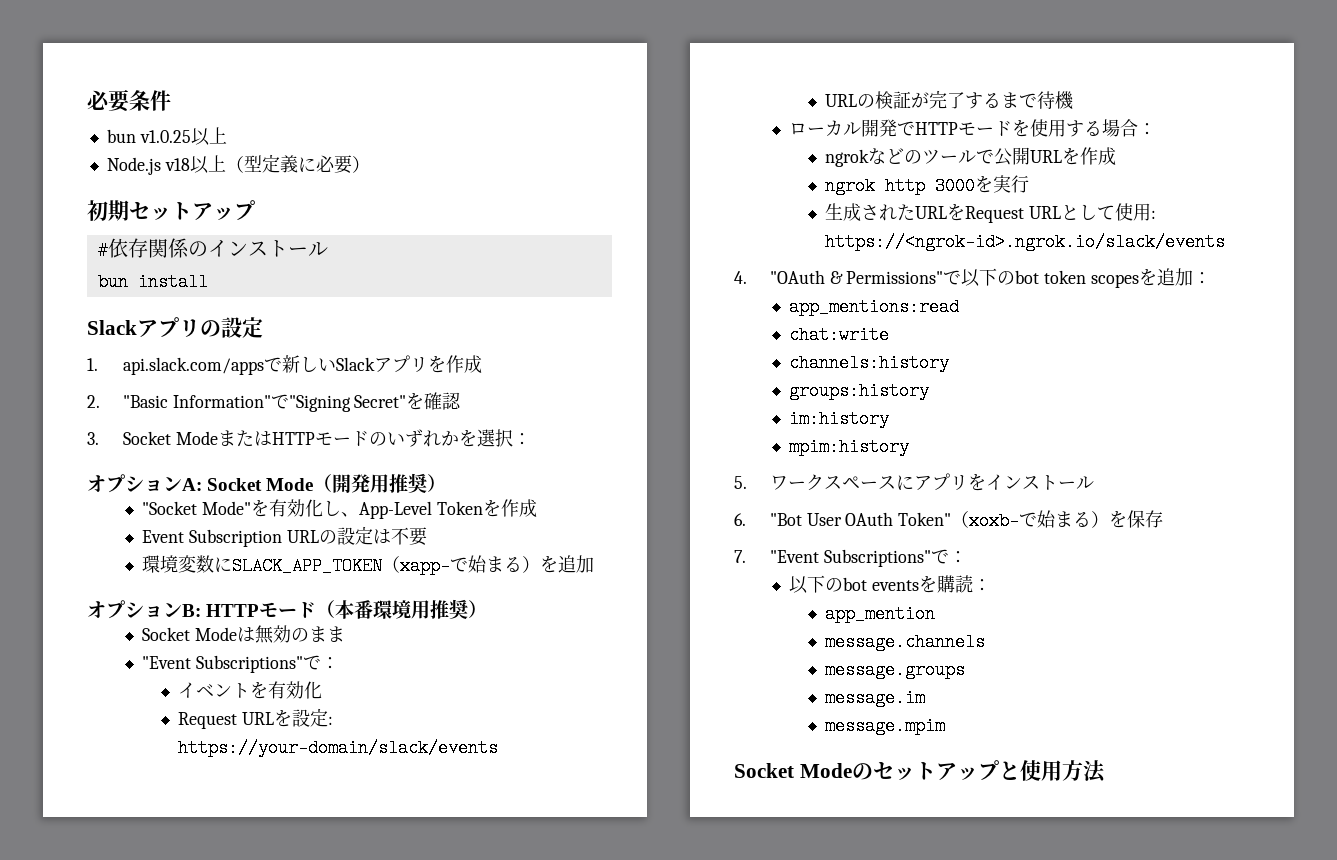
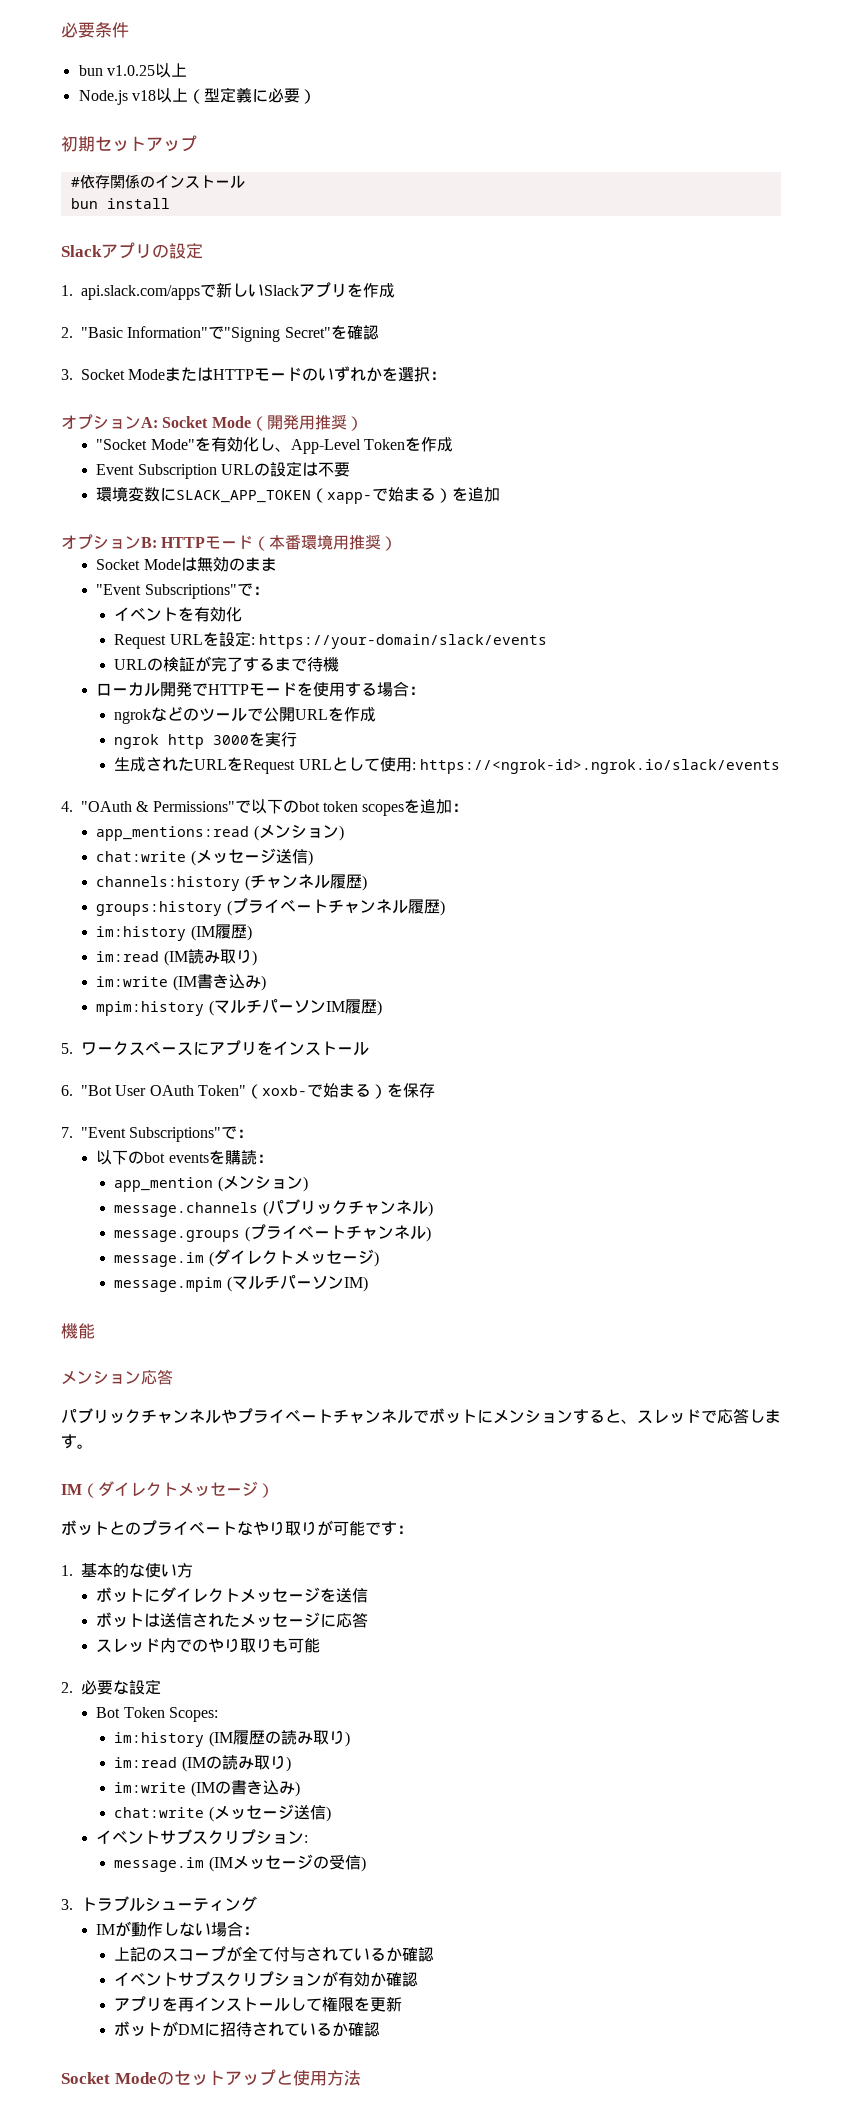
- app_mentions:read
- chat:write
- channels:history
- groups:history
- im:history
- mpim:history
+ app_mentions:read (メンション)
+ chat:write (メッセージ送信)
+ channels:history (チャンネル履歴)
+ groups:history (プライベートチャンネル履歴)
+ im:history (IM履歴)
+ im:read (IM読み取り)
+ im:write (IM書き込み)
+ mpim:history (マルチパーソンIM履歴)
- app_mention
- message.channels
- message.groups
- message.im
- message.mpim
+ app_mention (メンション)
+ message.channels (パブリックチャンネル)
+ message.groups (プライベートチャンネル)
+ message.im (ダイレクトメッセージ)
+ message.mpim (マルチパーソンIM)
+ 機能
+ メンション応答
+ パブリックチャンネルやプライベートチャンネルでボットにメンションすると、スレッドで応答します。
+ IM（ダイレクトメッセージ）
+ ボットとのプライベートなやり取りが可能です：
+ 1.基本的な使い方
+ ボットにダイレクトメッセージを送信
+ ボットは送信されたメッセージに応答
+ スレッド内でのやり取りも可能
+ 2.必要な設定
+ Bot Token Scopes:
+ im:history (IM履歴の読み取り)
+ im:read (IMの読み取り)
+ im:write (IMの書き込み)
+ chat:write (メッセージ送信)
+ イベントサブスクリプション:
+ message.im (IMメッセージの受信)
+ 3.トラブルシューティング
+ IMが動作しない場合：
+ 上記のスコープが全て付与されているか確認
+ イベントサブスクリプションが有効か確認
+ アプリを再インストールして権限を更新
+ ボットがDMに招待されているか確認

